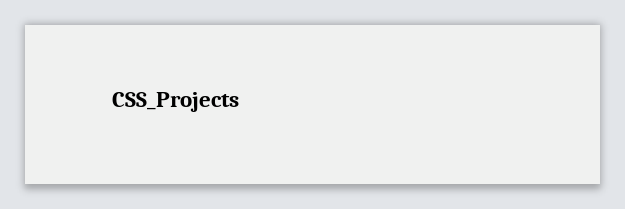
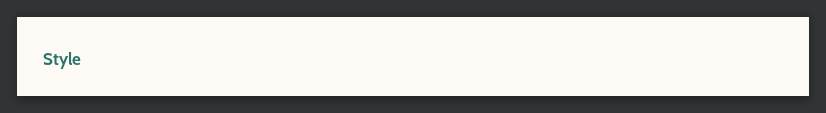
- CSS_Projects
+ Style

